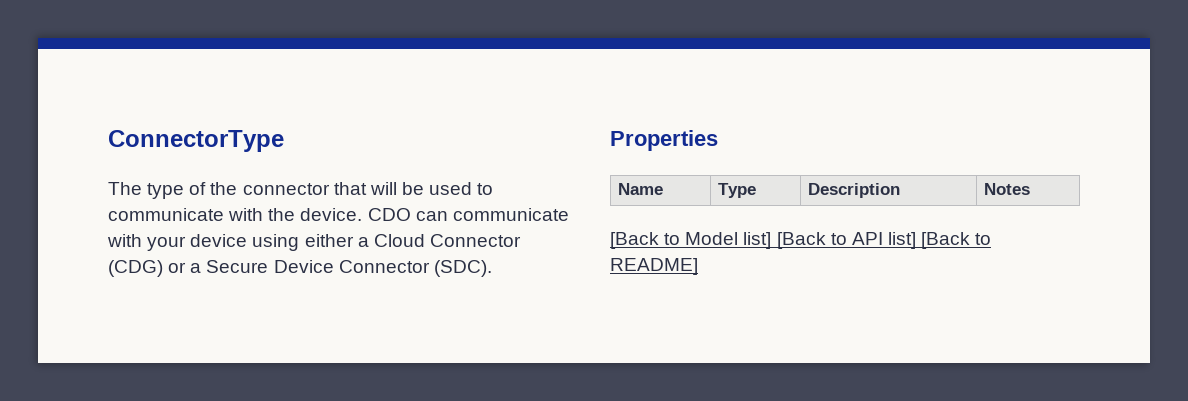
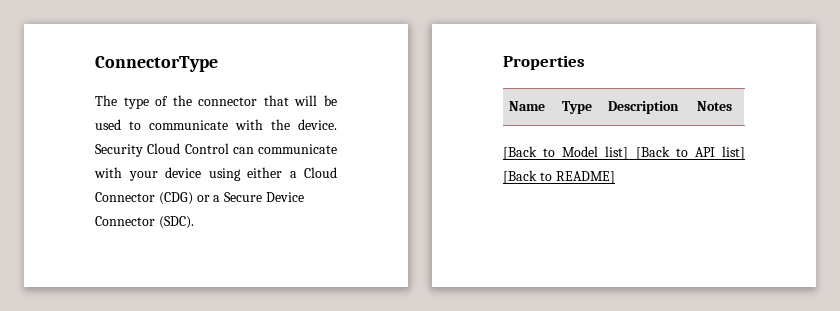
- CDO can communicate with your device using either a Cloud Connector (CDG) or a Secure Device Connector (SDC).
+ Security Cloud Control can communicate with your device using either a Cloud Connector (CDG) or a Secure Device Connector (SDC).

